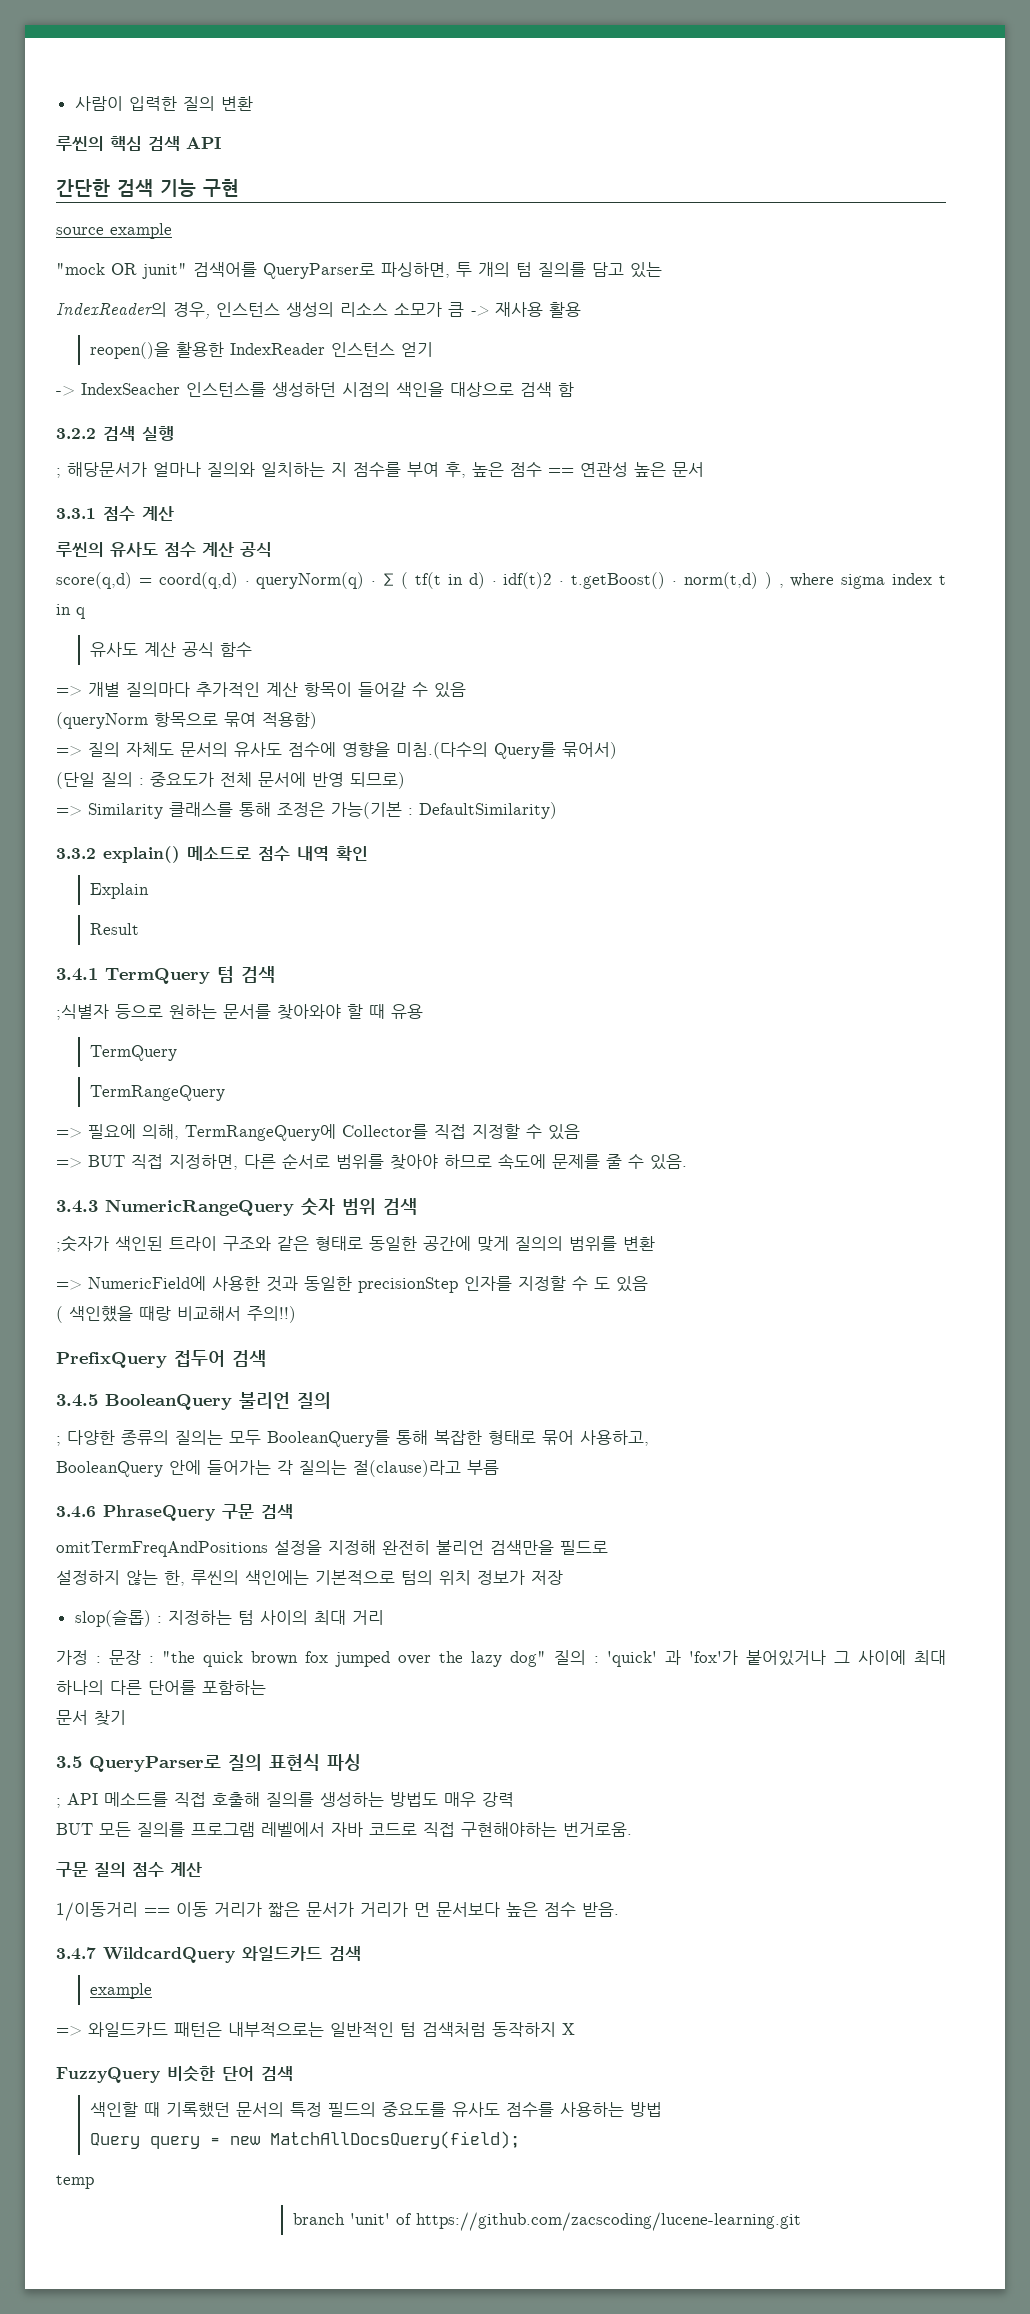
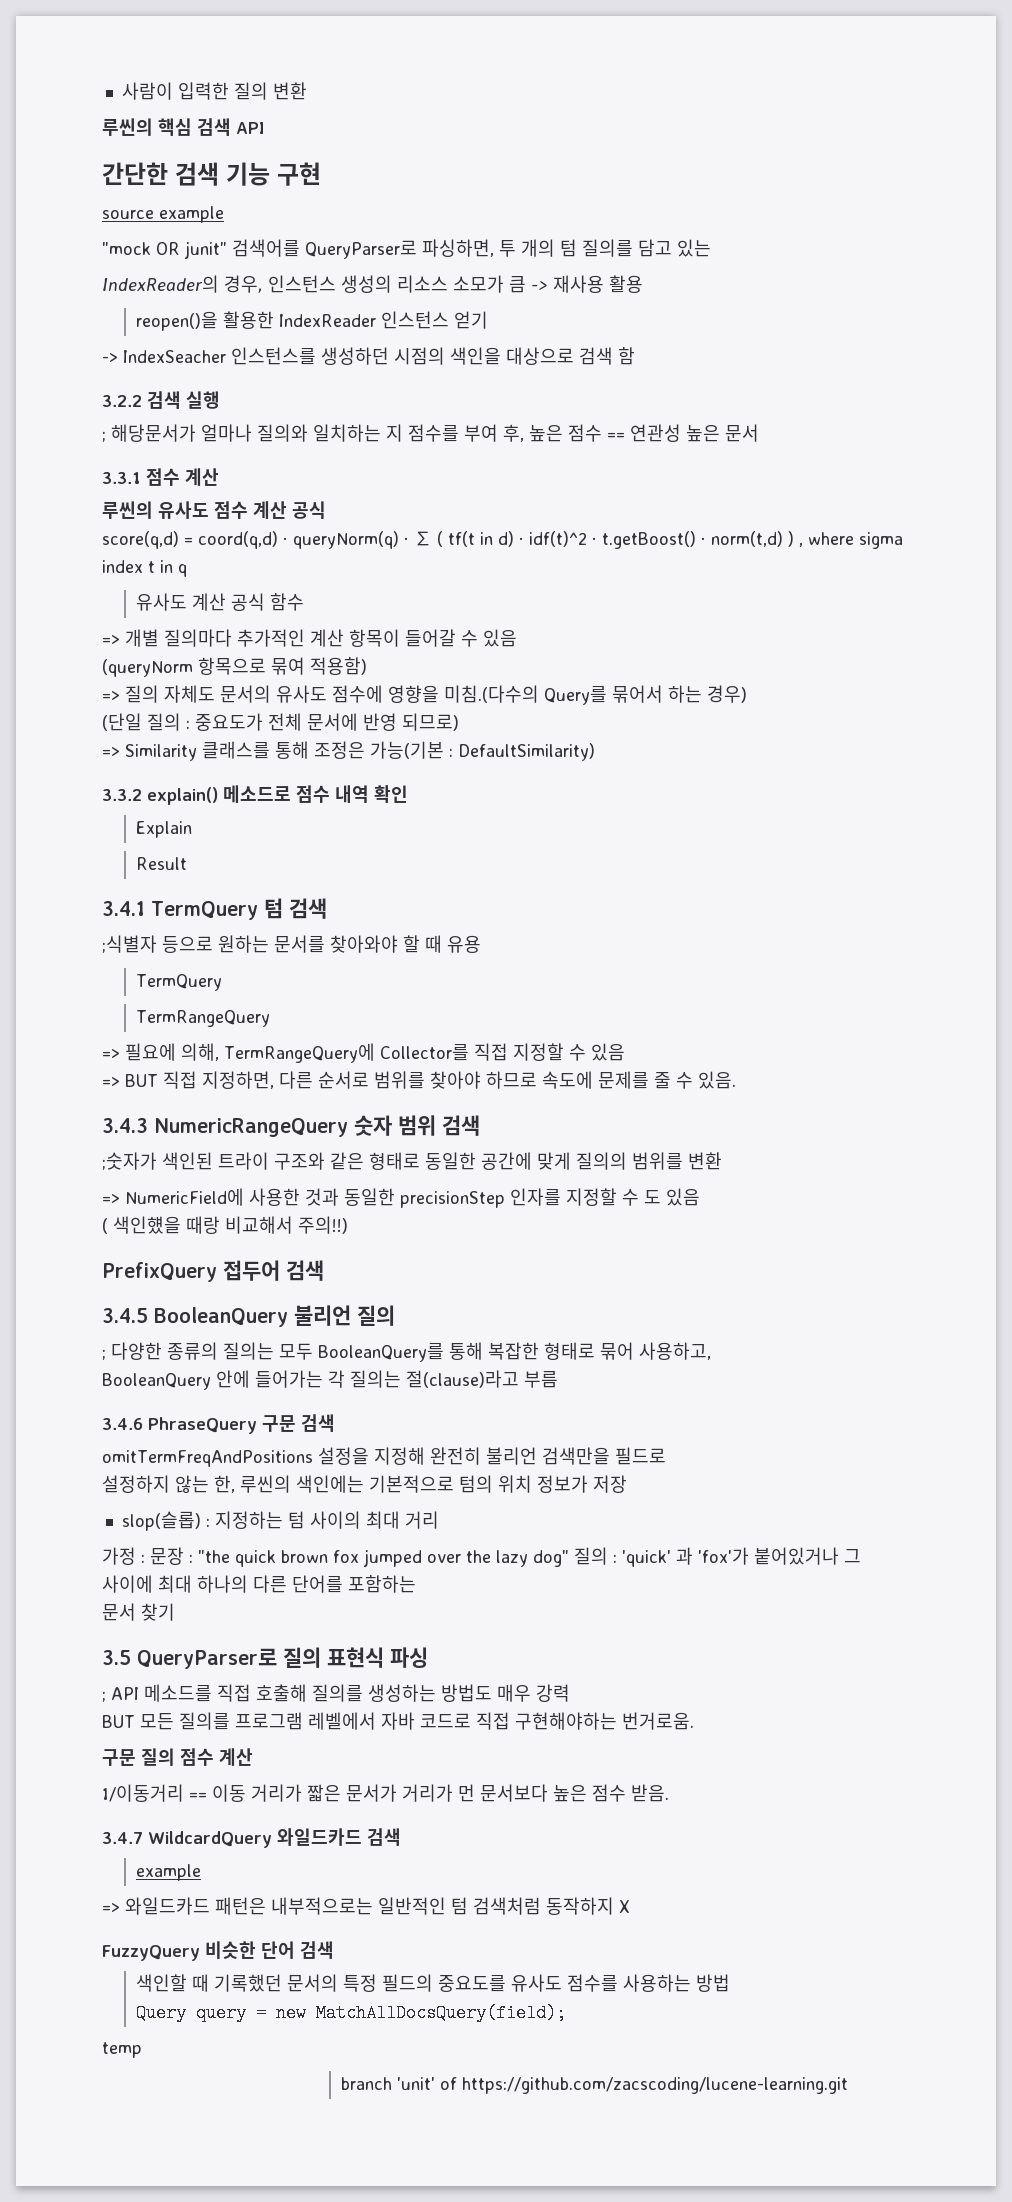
- score(q,d) = coord(q,d) · queryNorm(q) · ∑ ( tf(t in d) · idf(t)2 · t.getBoost() · norm(t,d) ) , where sigma index t in q
+ score(q,d) = coord(q,d) · queryNorm(q) · ∑ ( tf(t in d) · idf(t)^2 · t.getBoost() · norm(t,d) ) , where sigma index t in q
- => 질의 자체도 문서의 유사도 점수에 영향을 미침.(다수의 Query를 묶어서)
+ => 질의 자체도 문서의 유사도 점수에 영향을 미침.(다수의 Query를 묶어서 하는 경우)

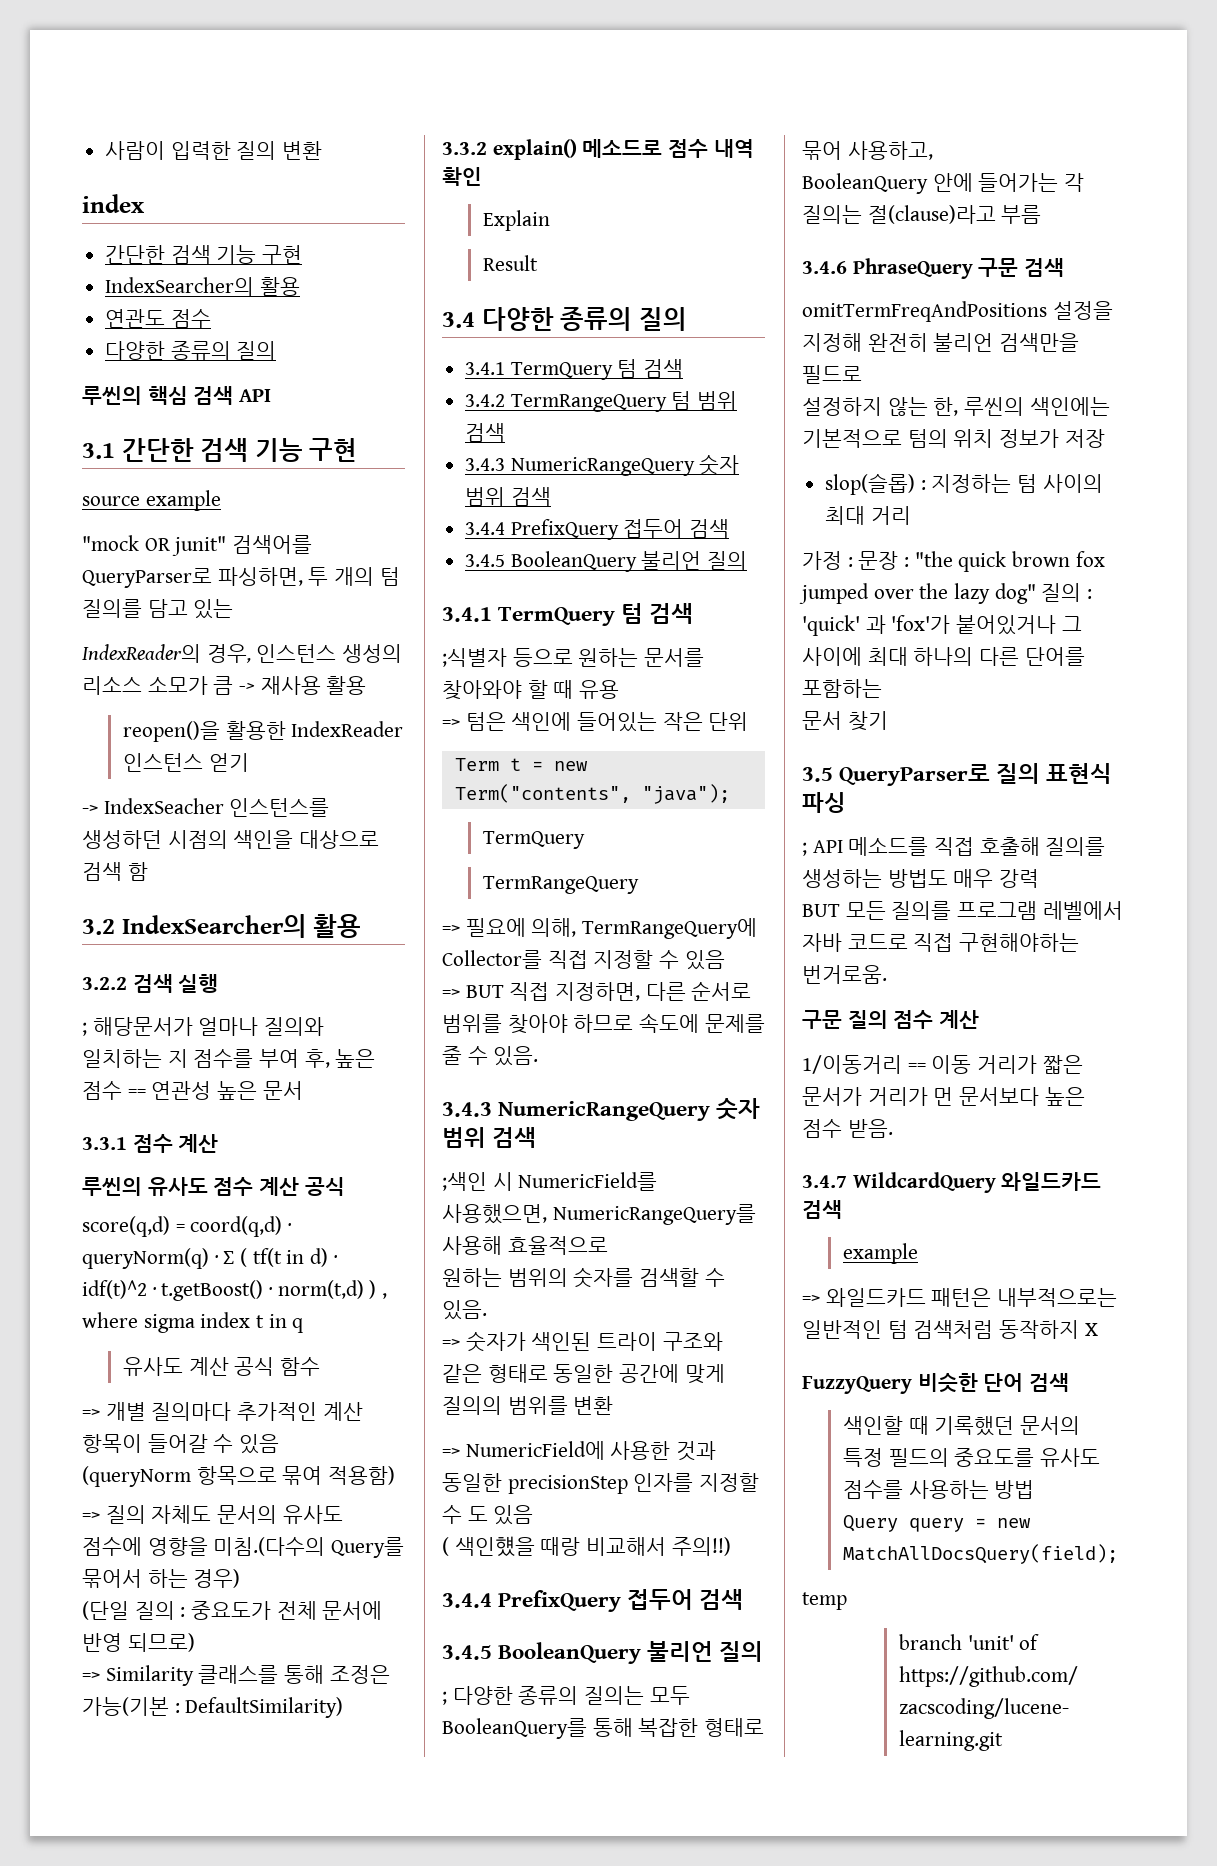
  사람이 입력한 질의 변환
+ index
+ 간단한 검색 기능 구현
+ IndexSearcher의 활용
+ 연관도 점수
+ 다양한 종류의 질의
- 간단한 검색 기능 구현
+ 3.1 간단한 검색 기능 구현
+ 3.2 IndexSearcher의 활용
+ 3.4 다양한 종류의 질의
+ 3.4.1 TermQuery 텀 검색
+ 3.4.2 TermRangeQuery 텀 범위 검색
+ 3.4.3 NumericRangeQuery 숫자 범위 검색
+ 3.4.4 PrefixQuery 접두어 검색
+ 3.4.5 BooleanQuery 불리언 질의
+ => 텀은 색인에 들어있는 작은 단위
+ Term t = new Term("contents", "java");
- ;숫자가 색인된 트라이 구조와 같은 형태로 동일한 공간에 맞게 질의의 범위를 변환
+ ;색인 시 NumericField를 사용했으면, NumericRangeQuery를 사용해 효율적으로
+ 원하는 범위의 숫자를 검색할 수 있음.
+ => 숫자가 색인된 트라이 구조와 같은 형태로 동일한 공간에 맞게 질의의 범위를 변환
  ( 색인헀을 때랑 비교해서 주의!!)
- PrefixQuery 접두어 검색
+ 3.4.4 PrefixQuery 접두어 검색

